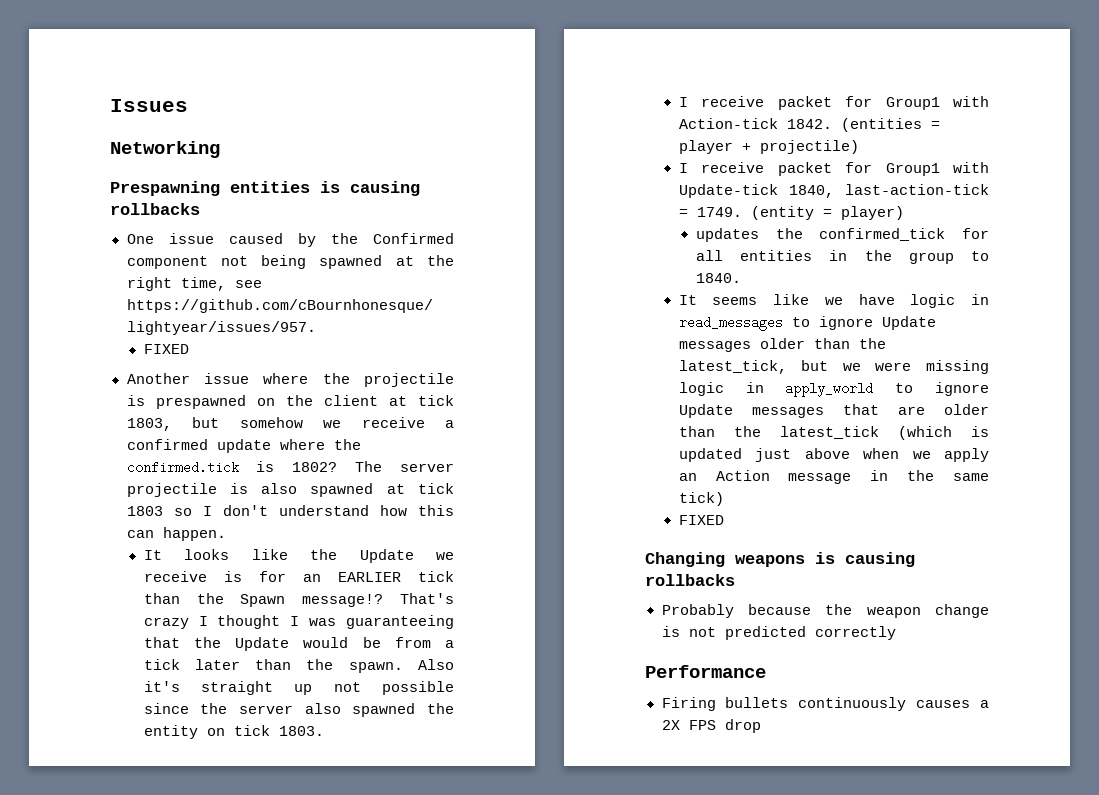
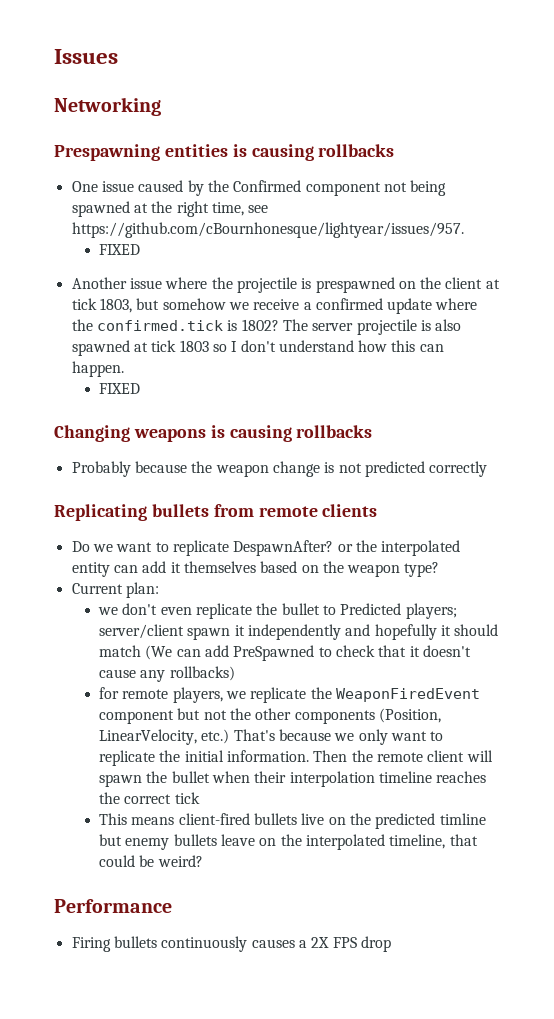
- It looks like the Update we receive is for an EARLIER tick than the Spawn message!? That's crazy I thought I was guaranteeing that the Update would be from a tick later than the spawn. Also it's straight up not possible since the server also spawned the entity on tick 1803.
- I receive packet for Group1 with Action-tick 1842. (entities = player + projectile)
- I receive packet for Group1 with Update-tick 1840, last-action-tick = 1749. (entity = player)
- updates the confirmed_tick for all entities in the group to 1840.
- It seems like we have logic in read_messages to ignore Update messages older than the latest_tick, but we were missing logic in apply_world to ignore Update messages that are older than the latest_tick (which is updated just above when we apply an Action message in the same tick)
+ Replicating bullets from remote clients
+ Do we want to replicate DespawnAfter? or the interpolated entity can add it themselves based on the weapon type?
+ Current plan:
+ we don't even replicate the bullet to Predicted players; server/client spawn it independently and hopefully it should match (We can add PreSpawned to check that it doesn't cause any rollbacks)
+ for remote players, we replicate the WeaponFiredEvent component but not the other components (Position, LinearVelocity, etc.) That's because we only want to replicate the initial information. Then the remote client will spawn the bullet when their interpolation timeline reaches the correct tick
+ This means client-fired bullets live on the predicted timline but enemy bullets leave on the interpolated timeline, that could be weird?

